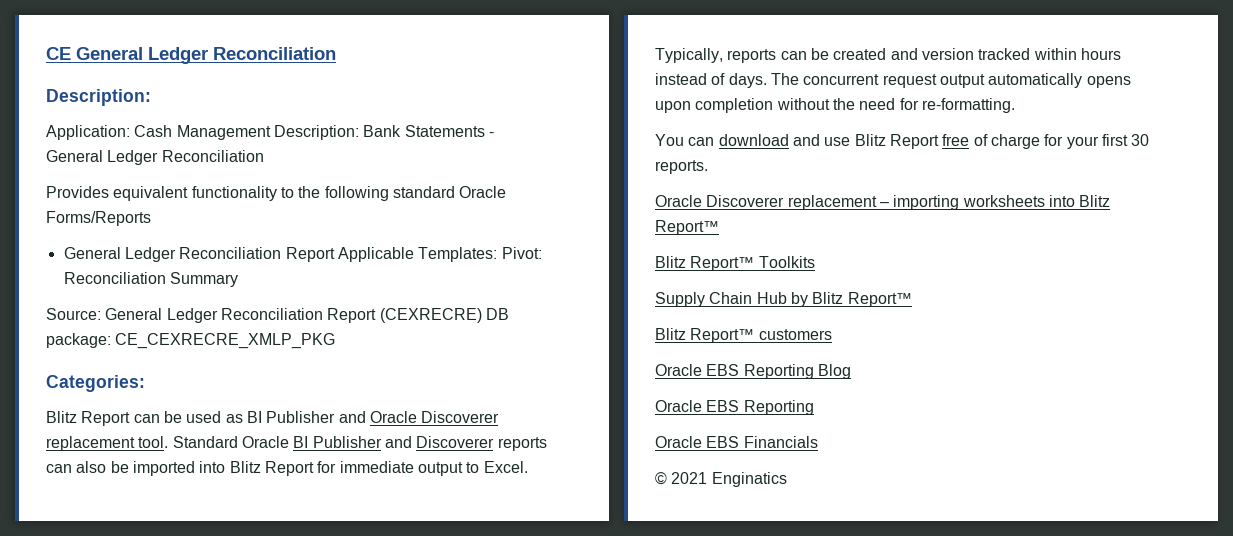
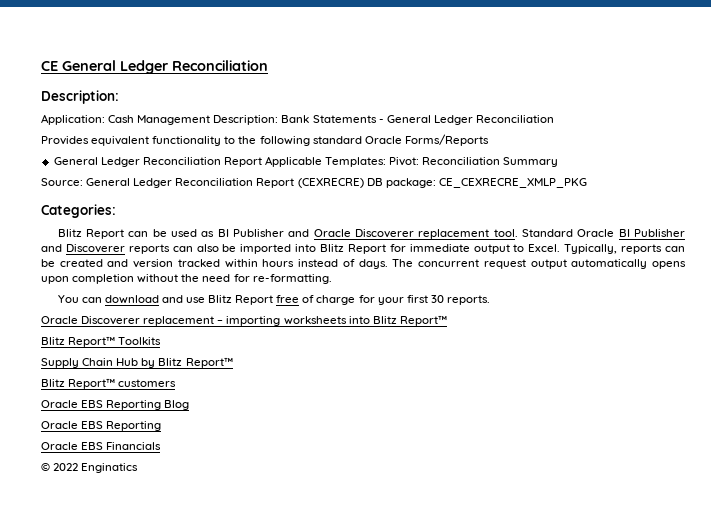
- © 2021 Enginatics
+ © 2022 Enginatics

